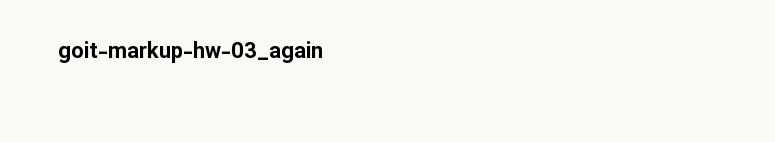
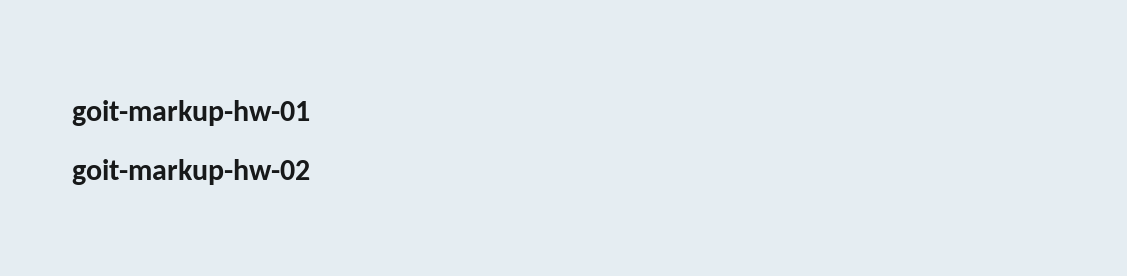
- goit-markup-hw-03_again
+ goit-markup-hw-01
+ goit-markup-hw-02

